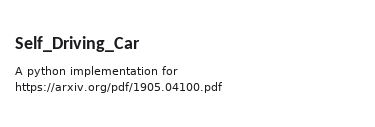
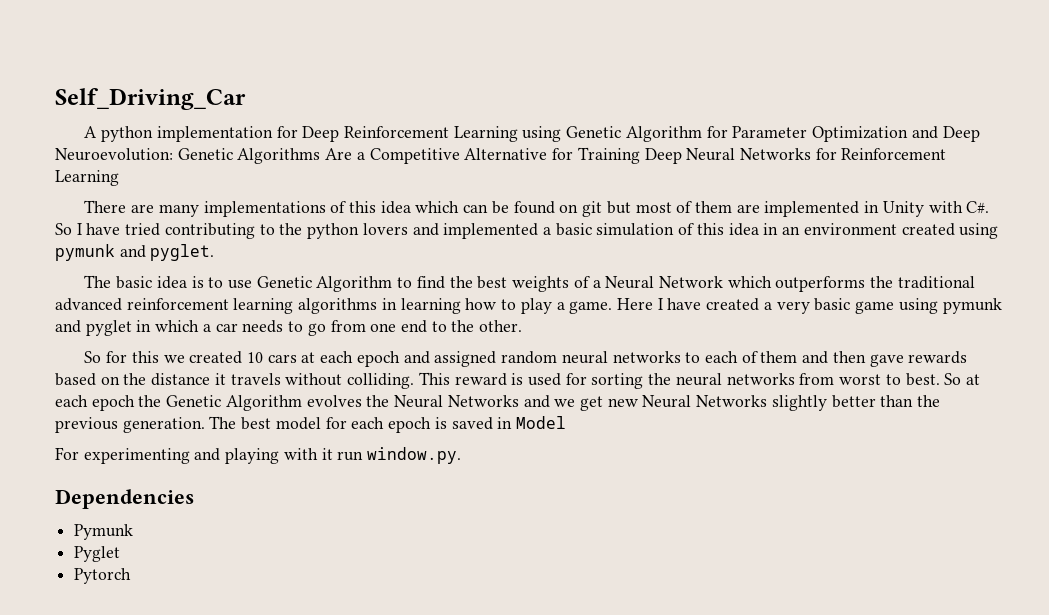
- A python implementation for https://arxiv.org/pdf/1905.04100.pdf
+ A python implementation for Deep Reinforcement Learning using Genetic Algorithm for Parameter Optimization and Deep Neuroevolution: Genetic Algorithms Are a Competitive Alternative for Training Deep Neural Networks for Reinforcement Learning
+ There are many implementations of this idea which can be found on git but most of them are implemented in Unity with C#. So I have tried contributing to the python lovers and implemented a basic simulation of this idea in an environment created using pymunk and pyglet.
+ The basic idea is to use Genetic Algorithm to find the best weights of a Neural Network which outperforms the traditional advanced reinforcement learning algorithms in learning how to play a game. Here I have created a very basic game using pymunk and pyglet in which a car needs to go from one end to the other.
+ So for this we created 10 cars at each epoch and assigned random neural networks to each of them and then gave rewards based on the distance it travels without colliding. This reward is used for sorting the neural networks from worst to best. So at each epoch the Genetic Algorithm evolves the Neural Networks and we get new Neural Networks slightly better than the previous generation. The best model for each epoch is saved in Model
+ For experimenting and playing with it run window.py.
+ Dependencies
+ Pymunk
+ Pyglet
+ Pytorch

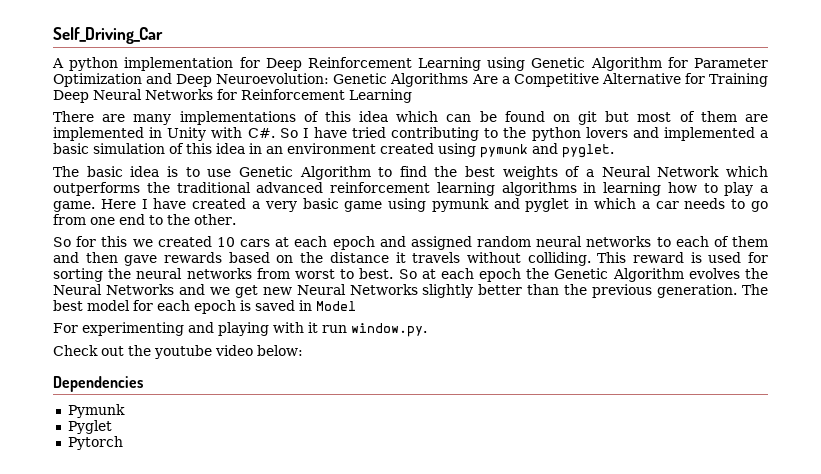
+ Check out the youtube video below:

